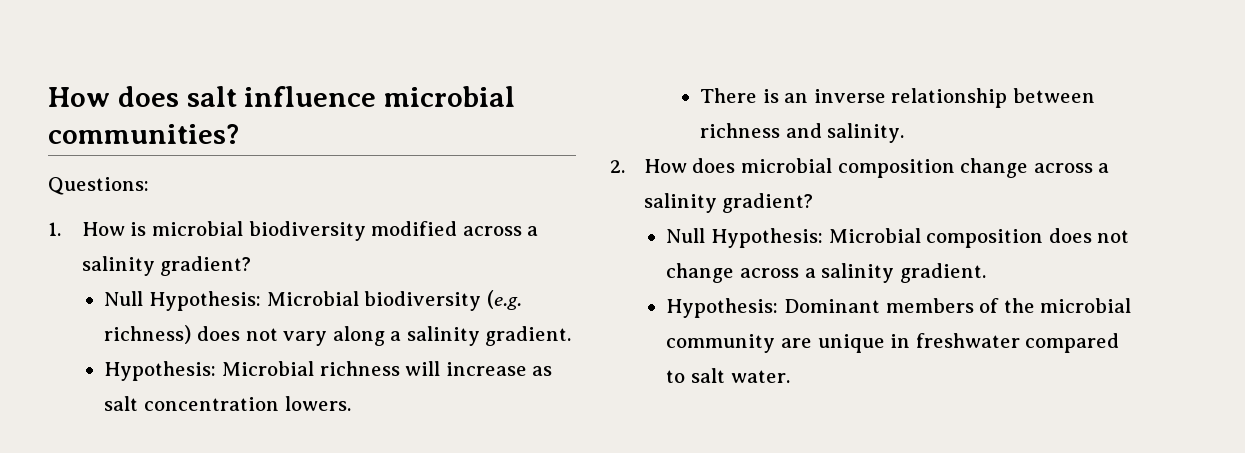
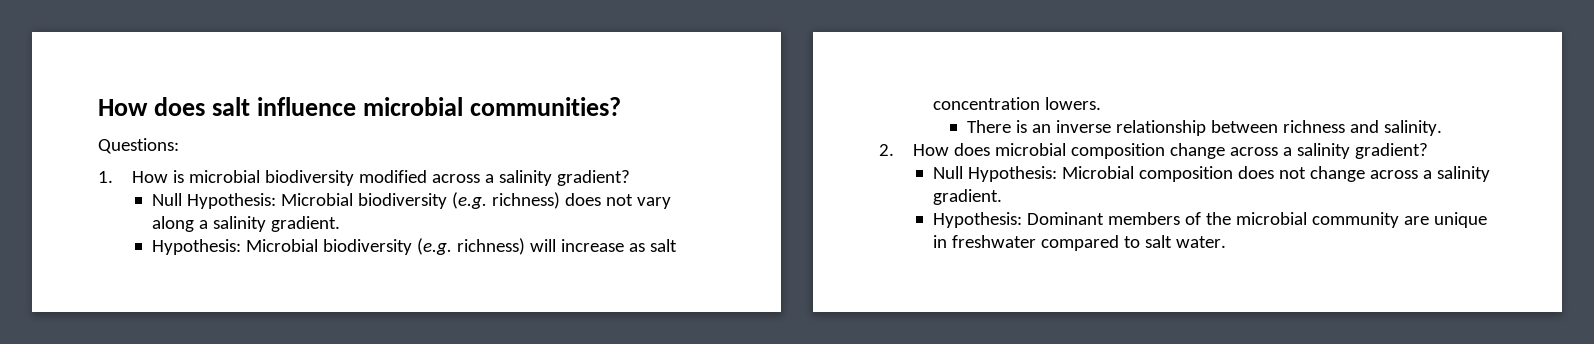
- Hypothesis: Microbial richness will increase as salt concentration lowers.
+ Hypothesis: Microbial biodiversity (e.g. richness) will increase as salt concentration lowers.

